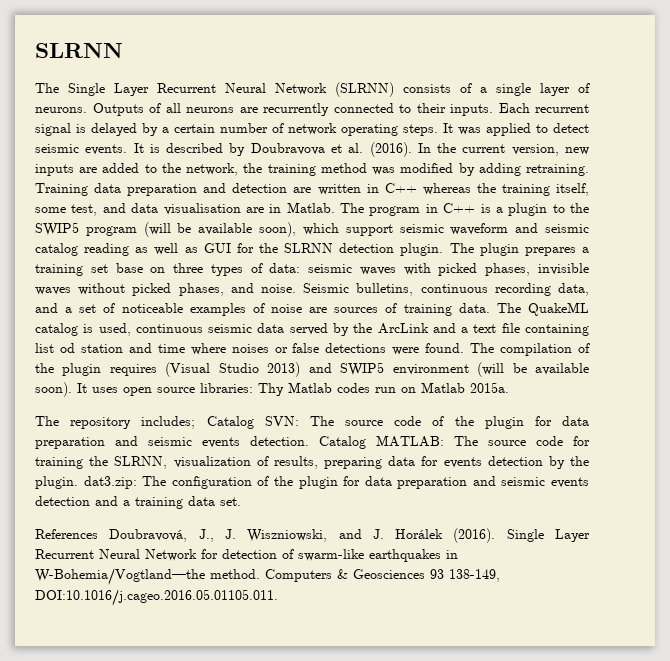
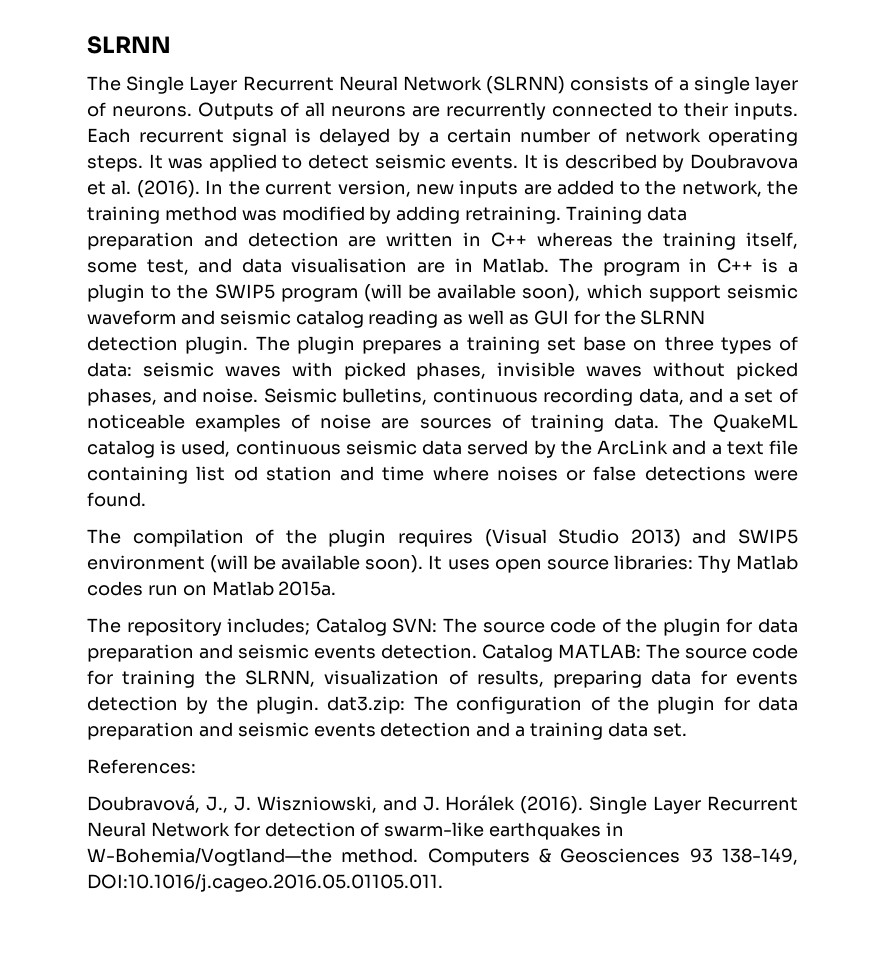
- The QuakeML catalog is used, continuous seismic data served by the ArcLink and a text file containing list od station and time where noises or false detections were found. The compilation of the plugin requires (Visual Studio 2013) and SWIP5 environment (will be available soon).
+ The QuakeML catalog is used, continuous seismic data served by the ArcLink and a text file containing list od station and time where noises or false detections were found.
+ The compilation of the plugin requires (Visual Studio 2013) and SWIP5 environment (will be available soon).
- References Doubravová, J., J. Wiszniowski, and J. Horálek (2016).
+ References:
+ Doubravová, J., J. Wiszniowski, and J. Horálek (2016).

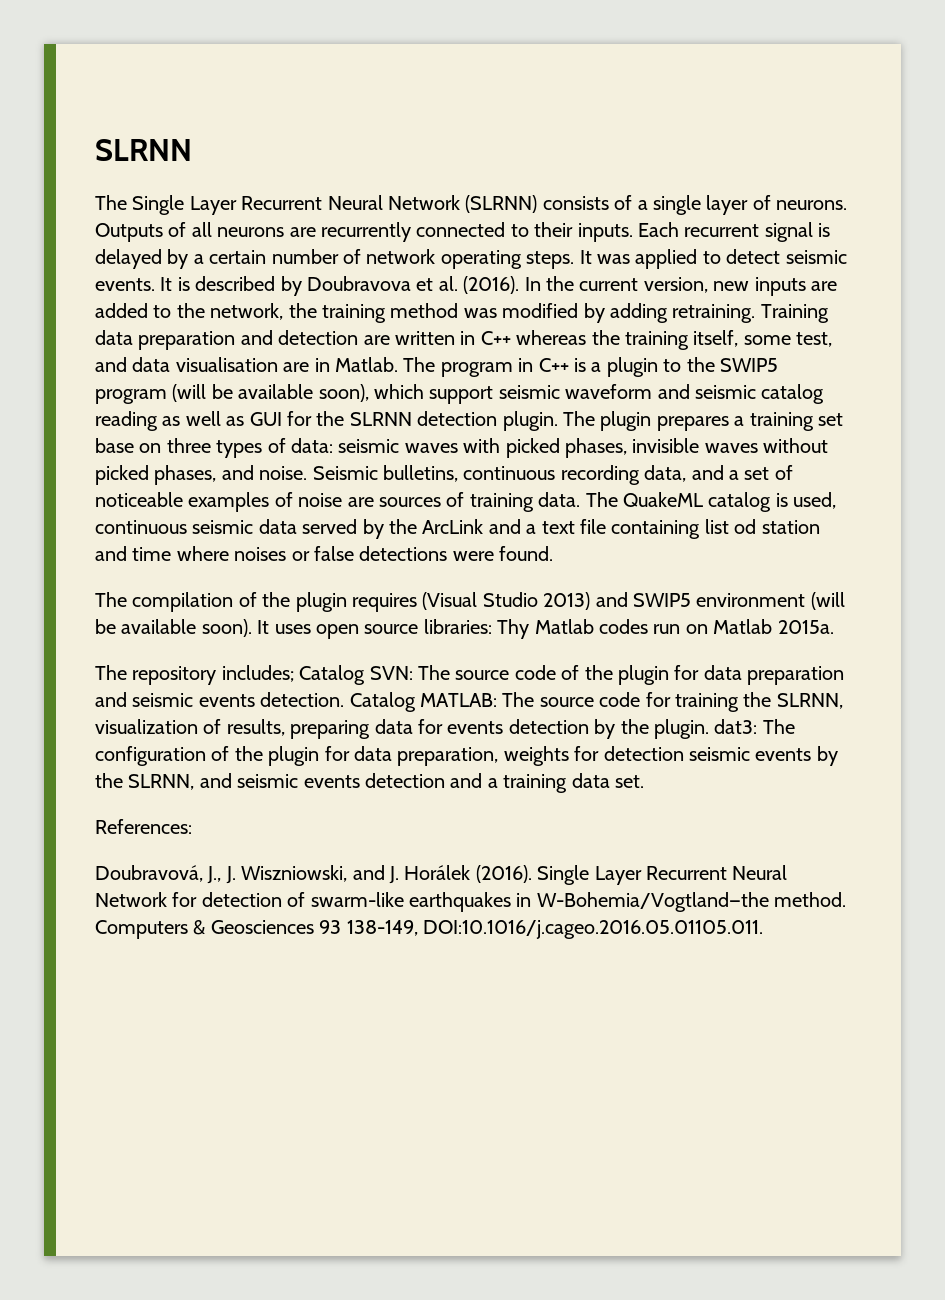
- Catalog MATLAB: The source code for training the SLRNN, visualization of results, preparing data for events detection by the plugin. dat3.zip: The configuration of the plugin for data preparation and seismic events detection and a training data set.
+ Catalog MATLAB: The source code for training the SLRNN, visualization of results, preparing data for events detection by the plugin. dat3: The configuration of the plugin for data preparation, weights for detection seismic events by the SLRNN, and seismic events detection and a training data set.

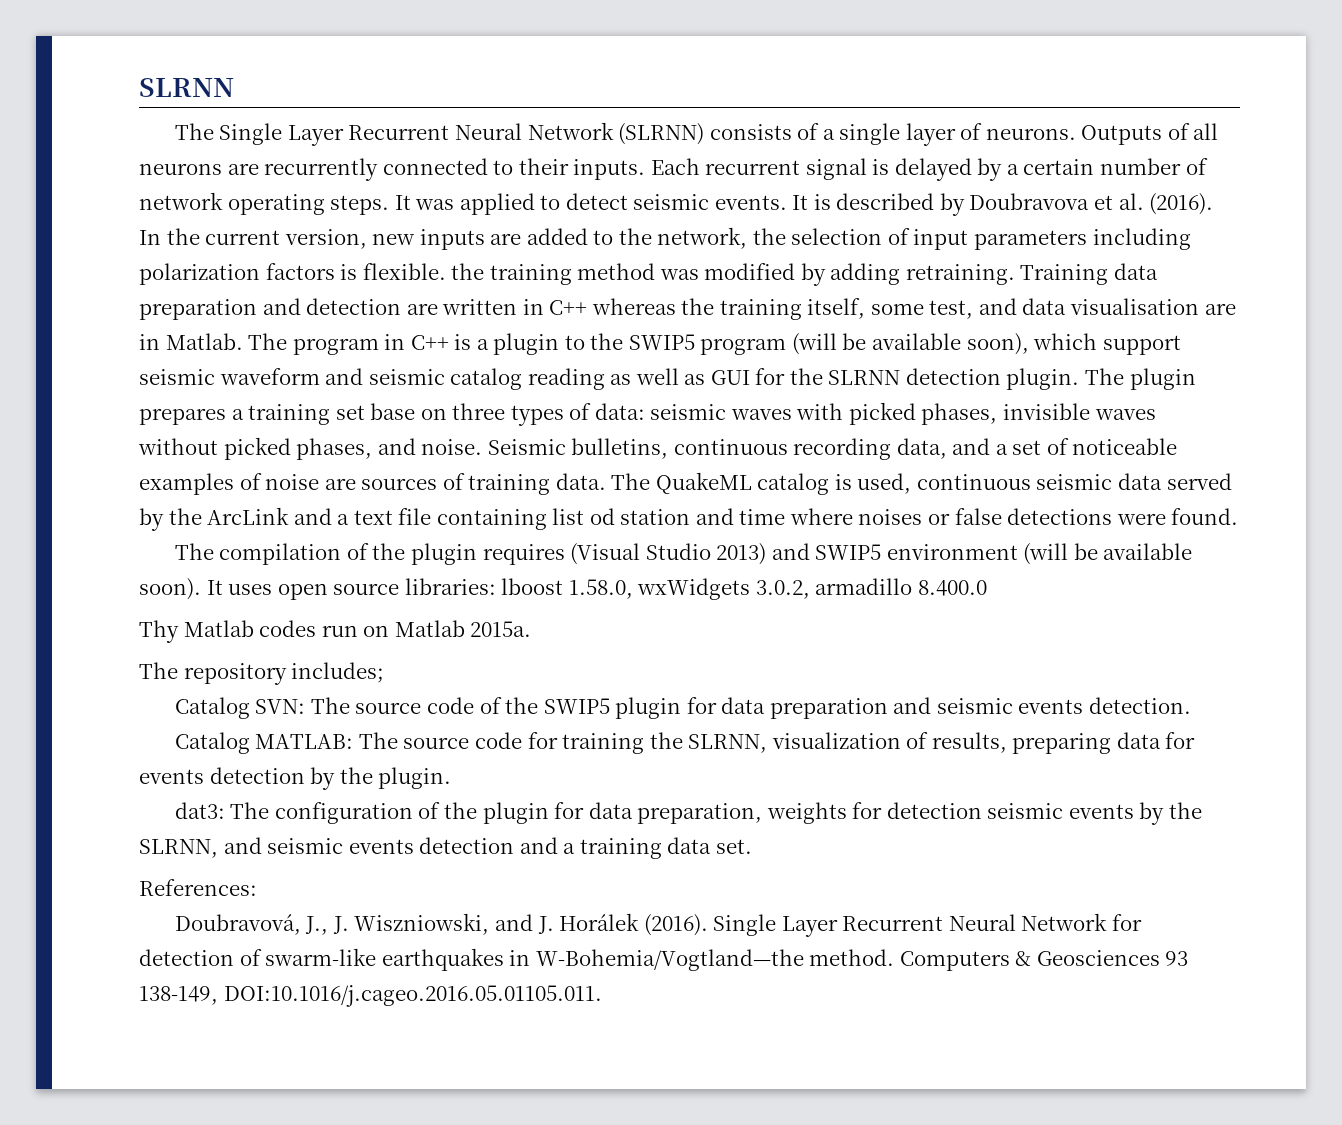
- In the current version, new inputs are added to the network, the training method was modified by adding retraining.
+ In the current version, new inputs are added to the network, the selection of input parameters including polarization factors is flexible. the training method was modified by adding retraining.
- It uses open source libraries: Thy Matlab codes run on Matlab 2015a.
+ It uses open source libraries: lboost 1.58.0, wxWidgets 3.0.2, armadillo 8.400.0
+ Thy Matlab codes run on Matlab 2015a.
- The repository includes; Catalog SVN:
+ The repository includes;
+ Catalog SVN:
- The source code of the plugin for data preparation and seismic events detection. Catalog MATLAB:
+ The source code of the SWIP5 plugin for data preparation and seismic events detection.
+ Catalog MATLAB:
- The source code for training the SLRNN, visualization of results, preparing data for events detection by the plugin. dat3:
+ The source code for training the SLRNN, visualization of results, preparing data for events detection by the plugin.
+ dat3:

